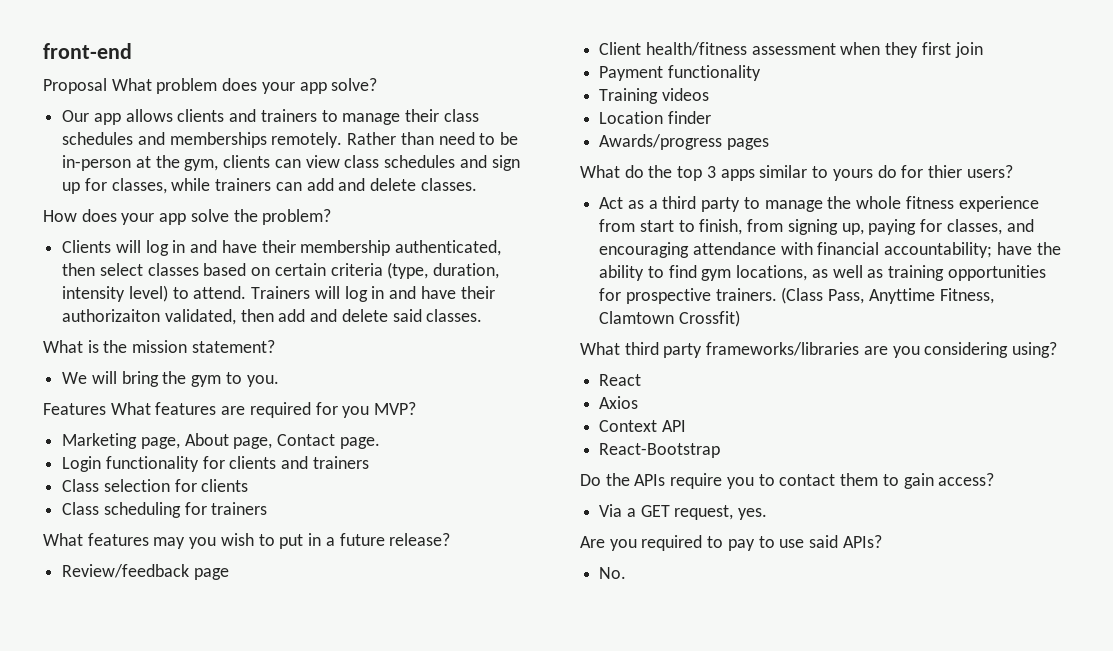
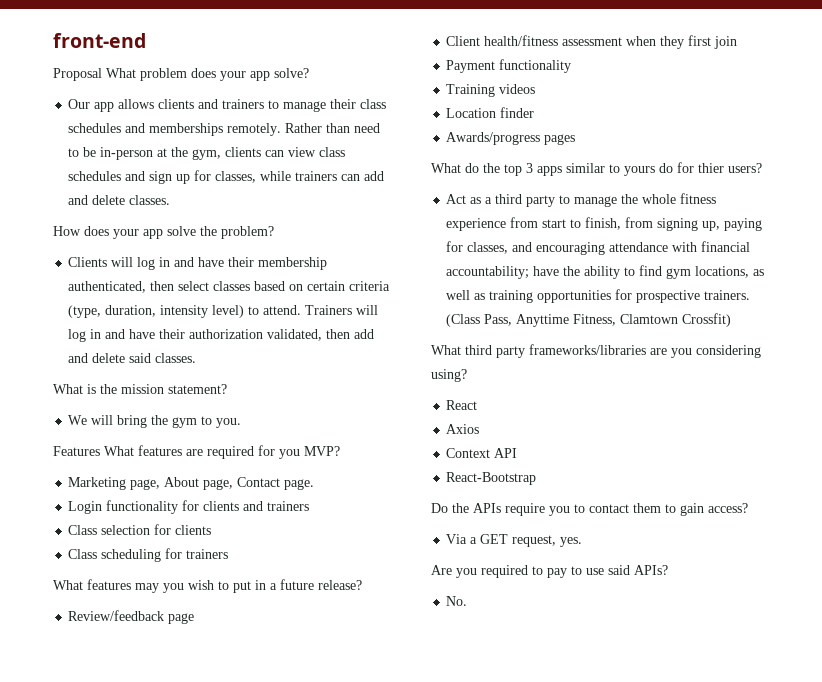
- Trainers will log in and have their authorizaiton validated, then add and delete said classes.
+ Trainers will log in and have their authorization validated, then add and delete said classes.

